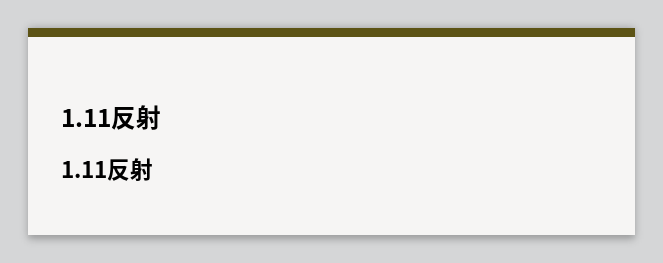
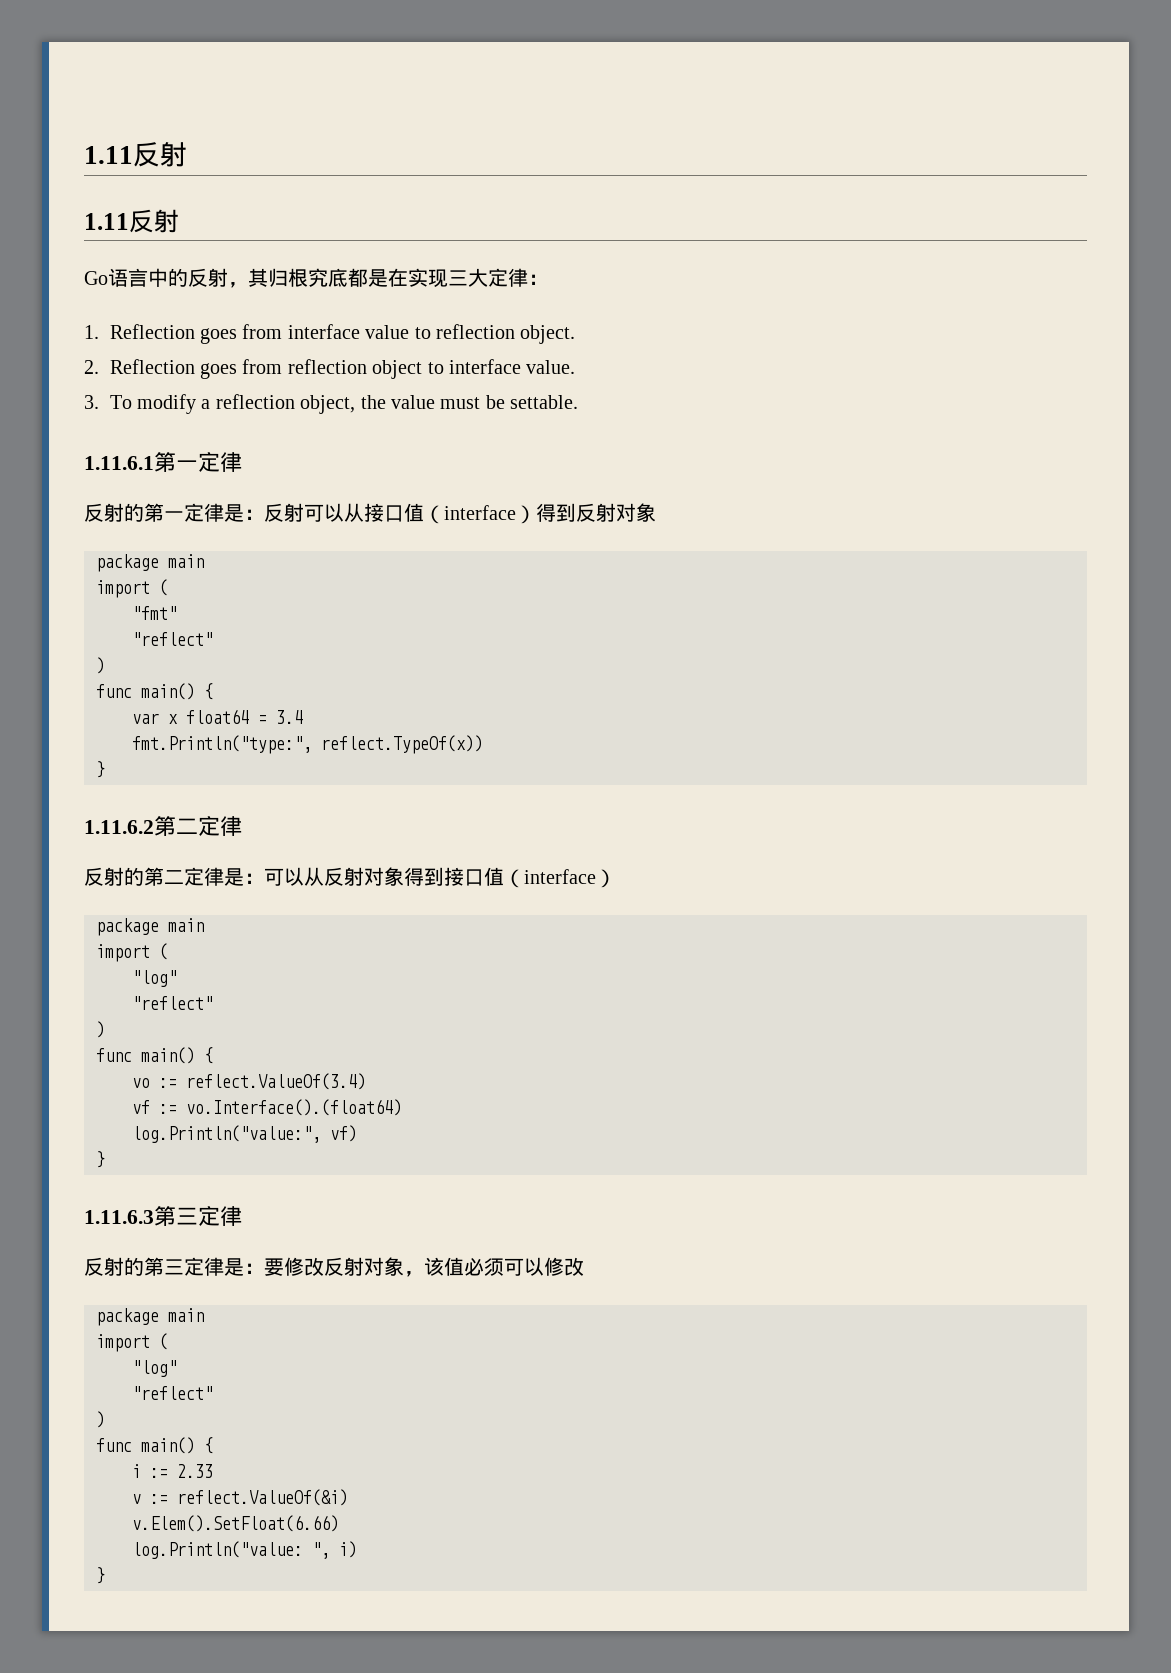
+ Go语言中的反射，其归根究底都是在实现三大定律：
+ 1. Reflection goes from interface value to reflection object.
+ 2. Reflection goes from reflection object to interface value.
+ 3. To modify a reflection object, the value must be settable.
+ 1.11.6.1第一定律
+ 反射的第一定律是：反射可以从接口值（interface）得到反射对象
+ package main
+ import (
+ "fmt"
+ "reflect"
+ )
+ func main() {
+ var x float64 = 3.4
+ fmt.Println("type:", reflect.TypeOf(x))
+ }
+ 1.11.6.2第二定律
+ 反射的第二定律是：可以从反射对象得到接口值（interface）
+ package main
+ import (
+ "log"
+ "reflect"
+ )
+ func main() {
+ vo := reflect.ValueOf(3.4)
+ vf := vo.Interface().(float64)
+ log.Println("value:", vf)
+ }
+ 1.11.6.3第三定律
+ 反射的第三定律是：要修改反射对象，该值必须可以修改
+ package main
+ import (
+ "log"
+ "reflect"
+ )
+ func main() {
+ i := 2.33
+ v := reflect.ValueOf(&i)
+ v.Elem().SetFloat(6.66)
+ log.Println("value: ", i)
+ }

